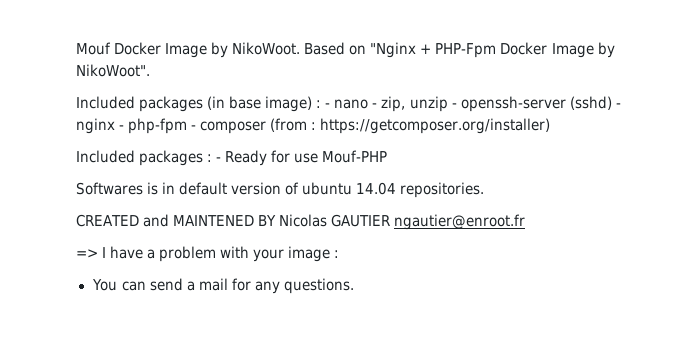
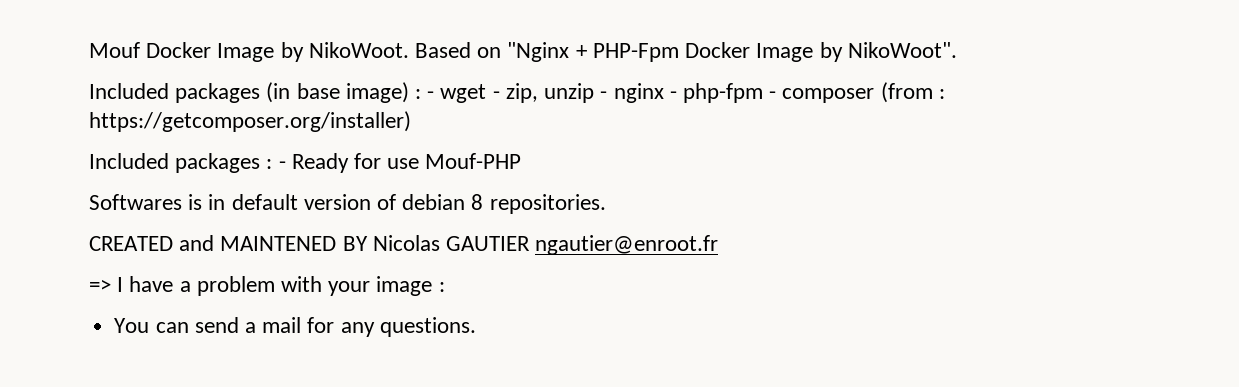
- Included packages (in base image) : - nano - zip, unzip - openssh-server (sshd) - nginx - php-fpm - composer (from : https://getcomposer.org/installer)
+ Included packages (in base image) : - wget - zip, unzip - nginx - php-fpm - composer (from : https://getcomposer.org/installer)
- Softwares is in default version of ubuntu 14.04 repositories.
+ Softwares is in default version of debian 8 repositories.

